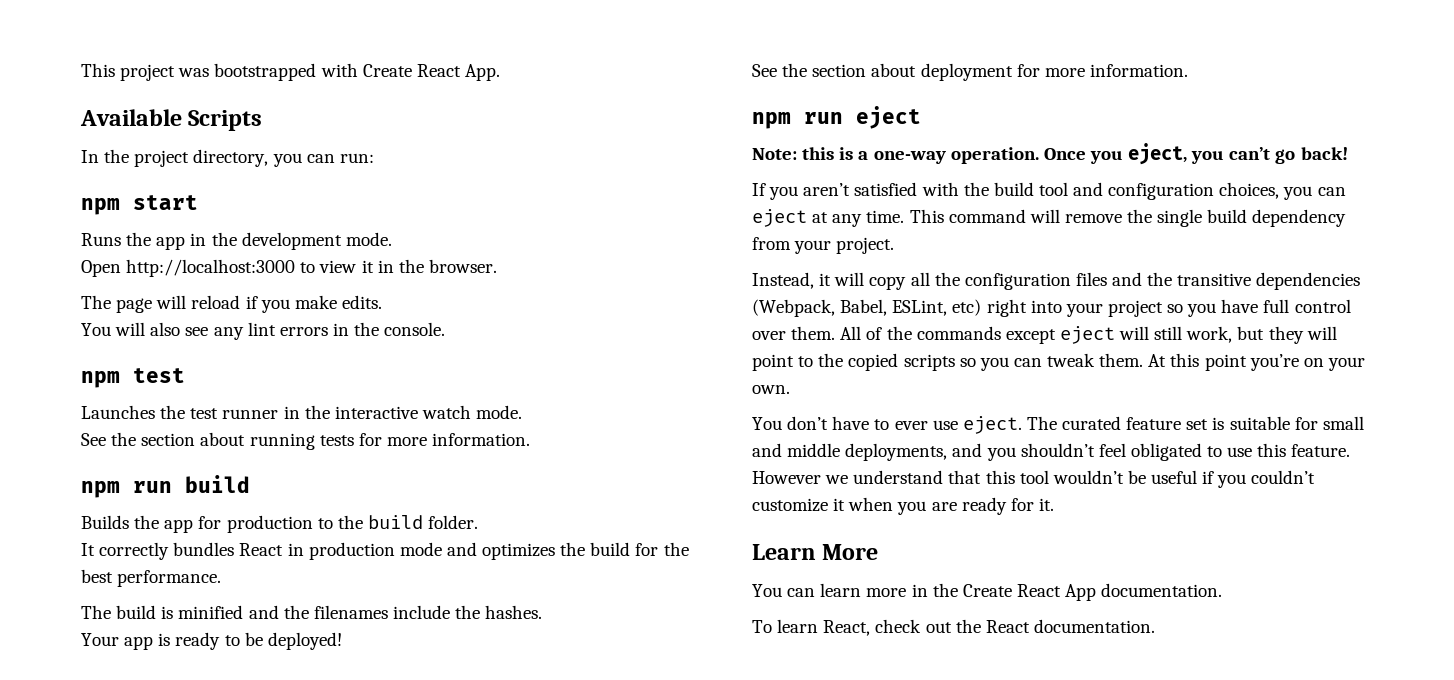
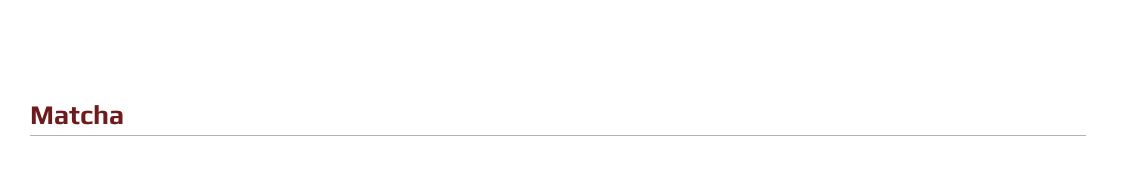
- This project was bootstrapped with Create React App.
- Available Scripts
- In the project directory, you can run:
- npm start
- Runs the app in the development mode.
- Open http://localhost:3000 to view it in the browser.
- The page will reload if you make edits.
- You will also see any lint errors in the console.
- npm test
- Launches the test runner in the interactive watch mode.
- See the section about running tests for more information.
- npm run build
- Builds the app for production to the build folder.
- It correctly bundles React in production mode and optimizes the build for the best performance.
- The build is minified and the filenames include the hashes.
- Your app is ready to be deployed!
- See the section about deployment for more information.
- npm run eject
- Note: this is a one-way operation. Once you eject, you can’t go back!
- If you aren’t satisfied with the build tool and configuration choices, you can eject at any time. This command will remove the single build dependency from your project.
- Instead, it will copy all the configuration files and the transitive dependencies (Webpack, Babel, ESLint, etc) right into your project so you have full control over them. All of the commands except eject will still work, but they will point to the copied scripts so you can tweak them. At this point you’re on your own.
- You don’t have to ever use eject. The curated feature set is suitable for small and middle deployments, and you shouldn’t feel obligated to use this feature. However we understand that this tool wouldn’t be useful if you couldn’t customize it when you are ready for it.
- Learn More
- You can learn more in the Create React App documentation.
- To learn React, check out the React documentation.
+ Matcha

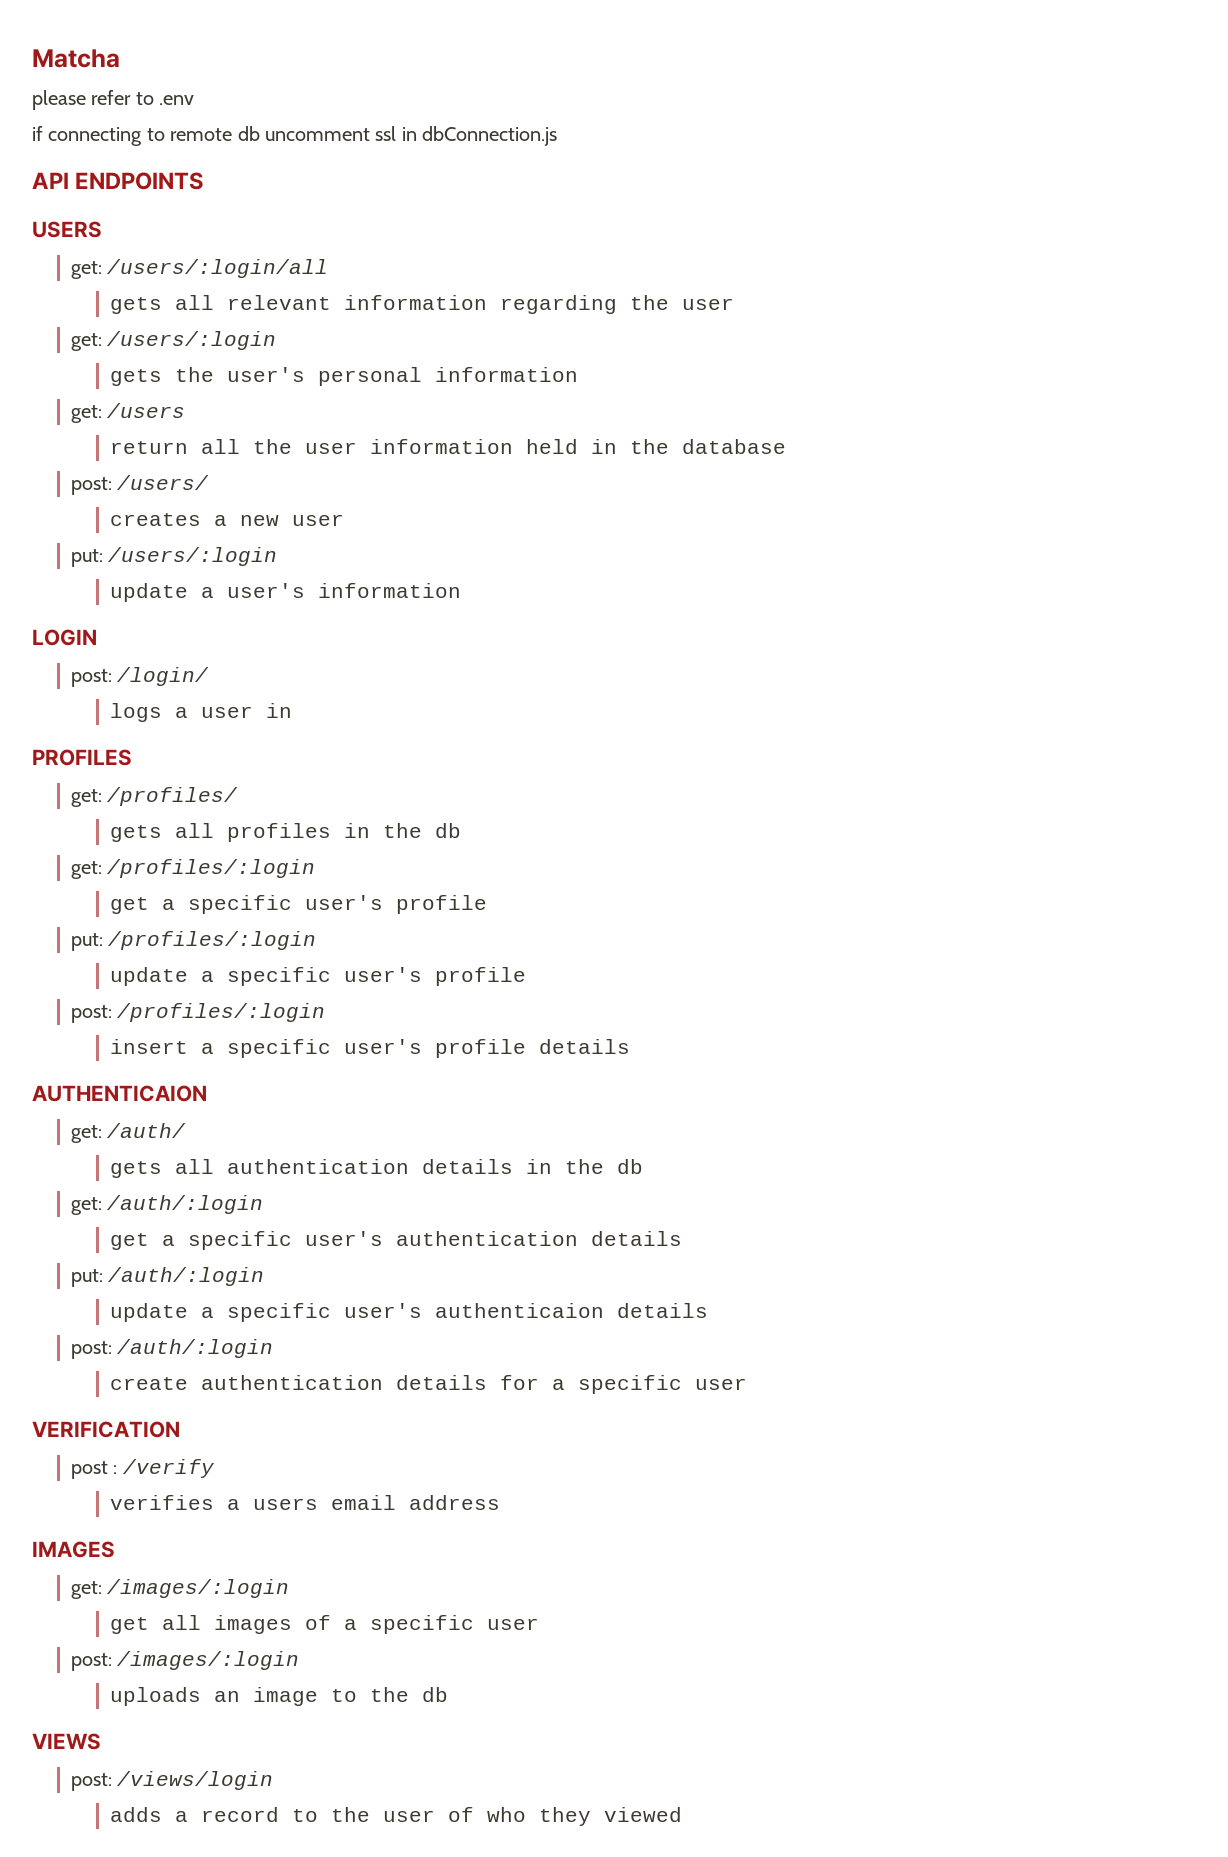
+ please refer to .env
+ if connecting to remote db uncomment ssl in dbConnection.js
+ API ENDPOINTS
+ USERS
+ get: /users/:login/all
+ gets all relevant information regarding the user
+ get: /users/:login
+ gets the user's personal information
+ get: /users
+ return all the user information held in the database
+ post: /users/
+ creates a new user
+ put: /users/:login
+ update a user's information
+ LOGIN
+ post: /login/
+ logs a user in
+ PROFILES
+ get: /profiles/
+ gets all profiles in the db
+ get: /profiles/:login
+ get a specific user's profile
+ put: /profiles/:login
+ update a specific user's profile
+ post: /profiles/:login
+ insert a specific user's profile details
+ AUTHENTICAION
+ get: /auth/
+ gets all authentication details in the db
+ get: /auth/:login
+ get a specific user's authentication details
+ put: /auth/:login
+ update a specific user's authenticaion details
+ post: /auth/:login
+ create authentication details for a specific user
+ VERIFICATION
+ post : /verify
+ verifies a users email address
+ IMAGES
+ get: /images/:login
+ get all images of a specific user
+ post: /images/:login
+ uploads an image to the db
+ VIEWS
+ post: /views/login
+ adds a record to the user of who they viewed

